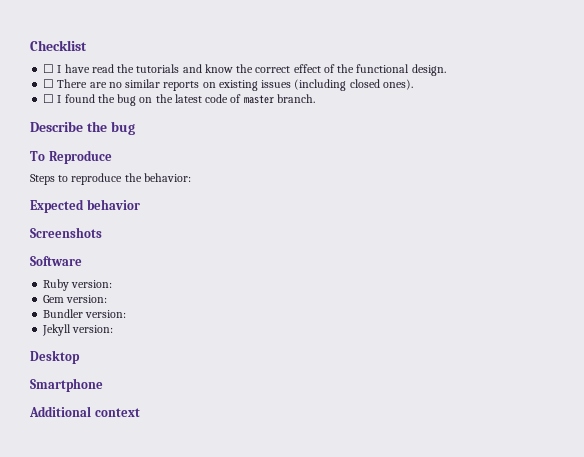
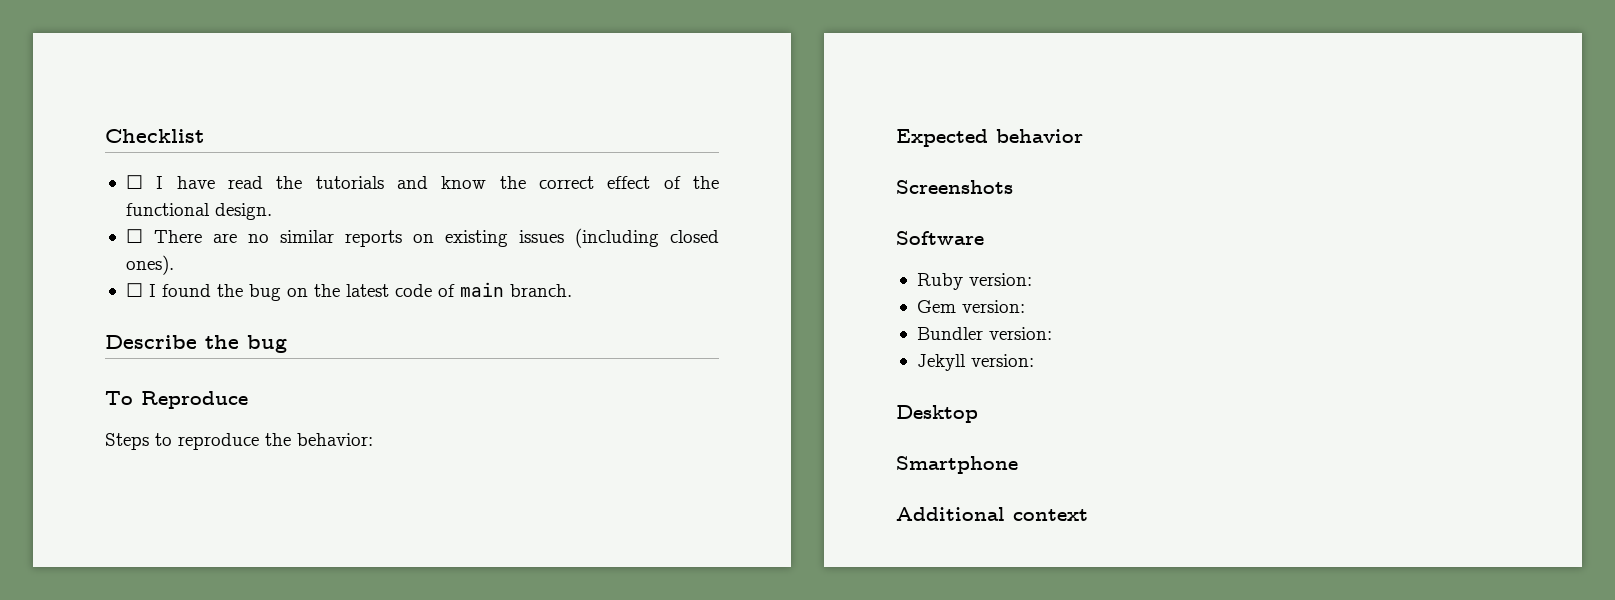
- ☐ I found the bug on the latest code of master branch.
+ ☐ I found the bug on the latest code of main branch.

